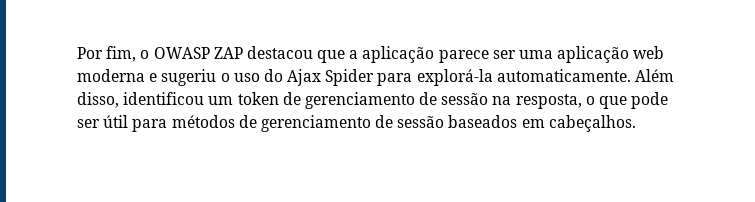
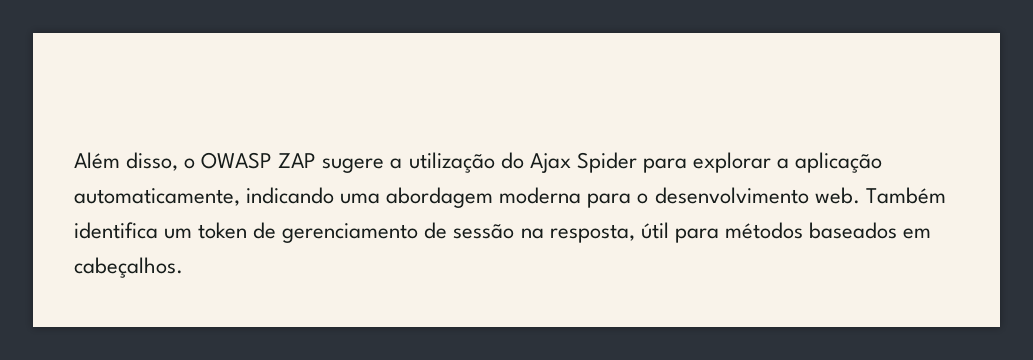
- Por fim, o OWASP ZAP destacou que a aplicação parece ser uma aplicação web moderna e sugeriu o uso do Ajax Spider para explorá-la automaticamente. Além disso, identificou um token de gerenciamento de sessão na resposta, o que pode ser útil para métodos de gerenciamento de sessão baseados em cabeçalhos.
+ Além disso, o OWASP ZAP sugere a utilização do Ajax Spider para explorar a aplicação automaticamente, indicando uma abordagem moderna para o desenvolvimento web. Também identifica um token de gerenciamento de sessão na resposta, útil para métodos baseados em cabeçalhos.

